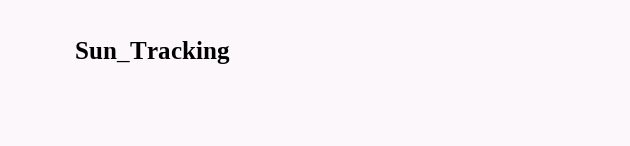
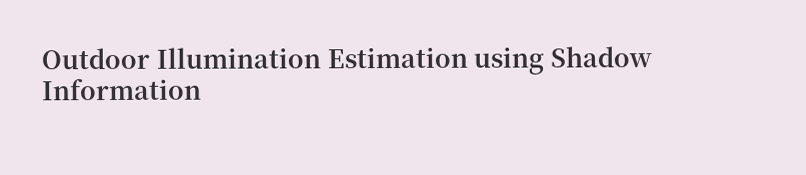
- Sun_Tracking
+ Outdoor Illumination Estimation using Shadow Information

